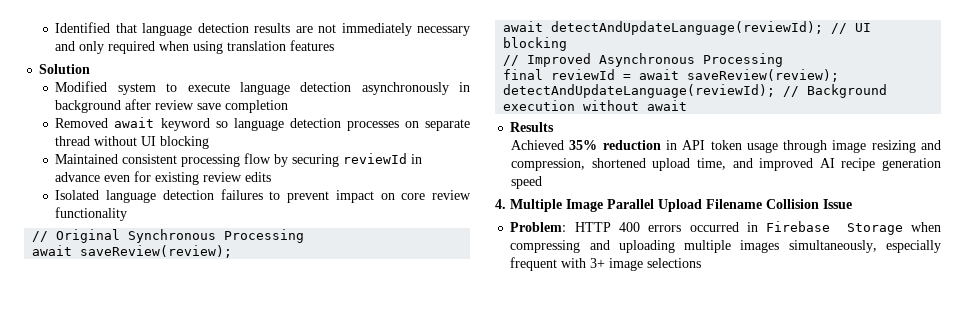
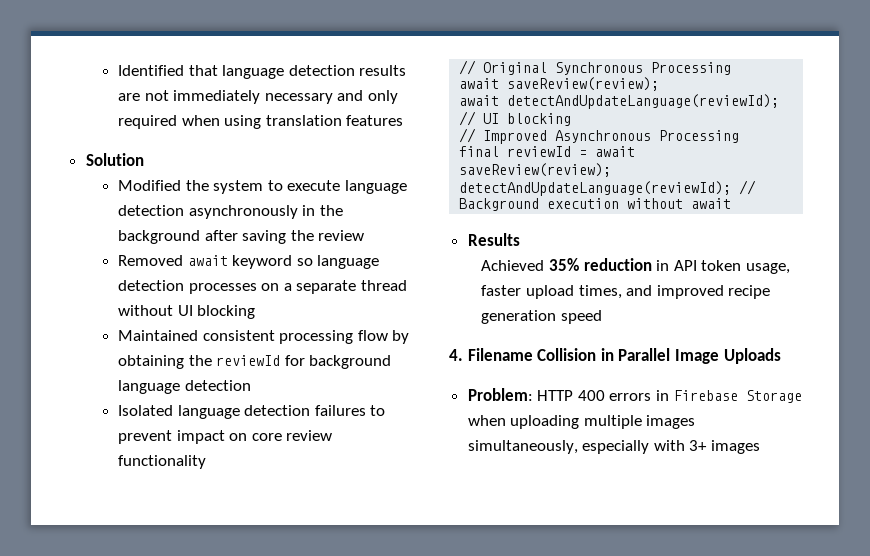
- Modified system to execute language detection asynchronously in background after review save completion
+ Modified the system to execute language detection asynchronously in the background after saving the review
- Removed await keyword so language detection processes on separate thread without UI blocking
+ Removed await keyword so language detection processes on a separate thread without UI blocking
- Maintained consistent processing flow by securing reviewId in advance even for existing review edits
+ Maintained consistent processing flow by obtaining the reviewId for background language detection
- Achieved 35% reduction in API token usage through image resizing and compression, shortened upload time, and improved AI recipe generation speed
+ Achieved 35% reduction in API token usage, faster upload times, and improved recipe generation speed
- 4. Multiple Image Parallel Upload Filename Collision Issue
+ 4. Filename Collision in Parallel Image Uploads
- Problem: HTTP 400 errors occurred in Firebase Storage when compressing and uploading multiple images simultaneously, especially frequent with 3+ image selections
+ Problem: HTTP 400 errors in Firebase Storage when uploading multiple images simultaneously, especially with 3+ images

